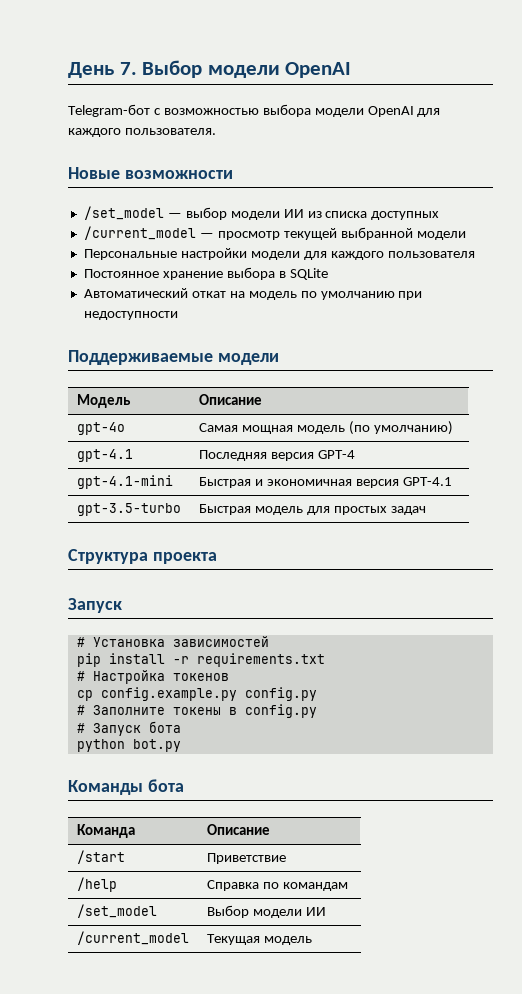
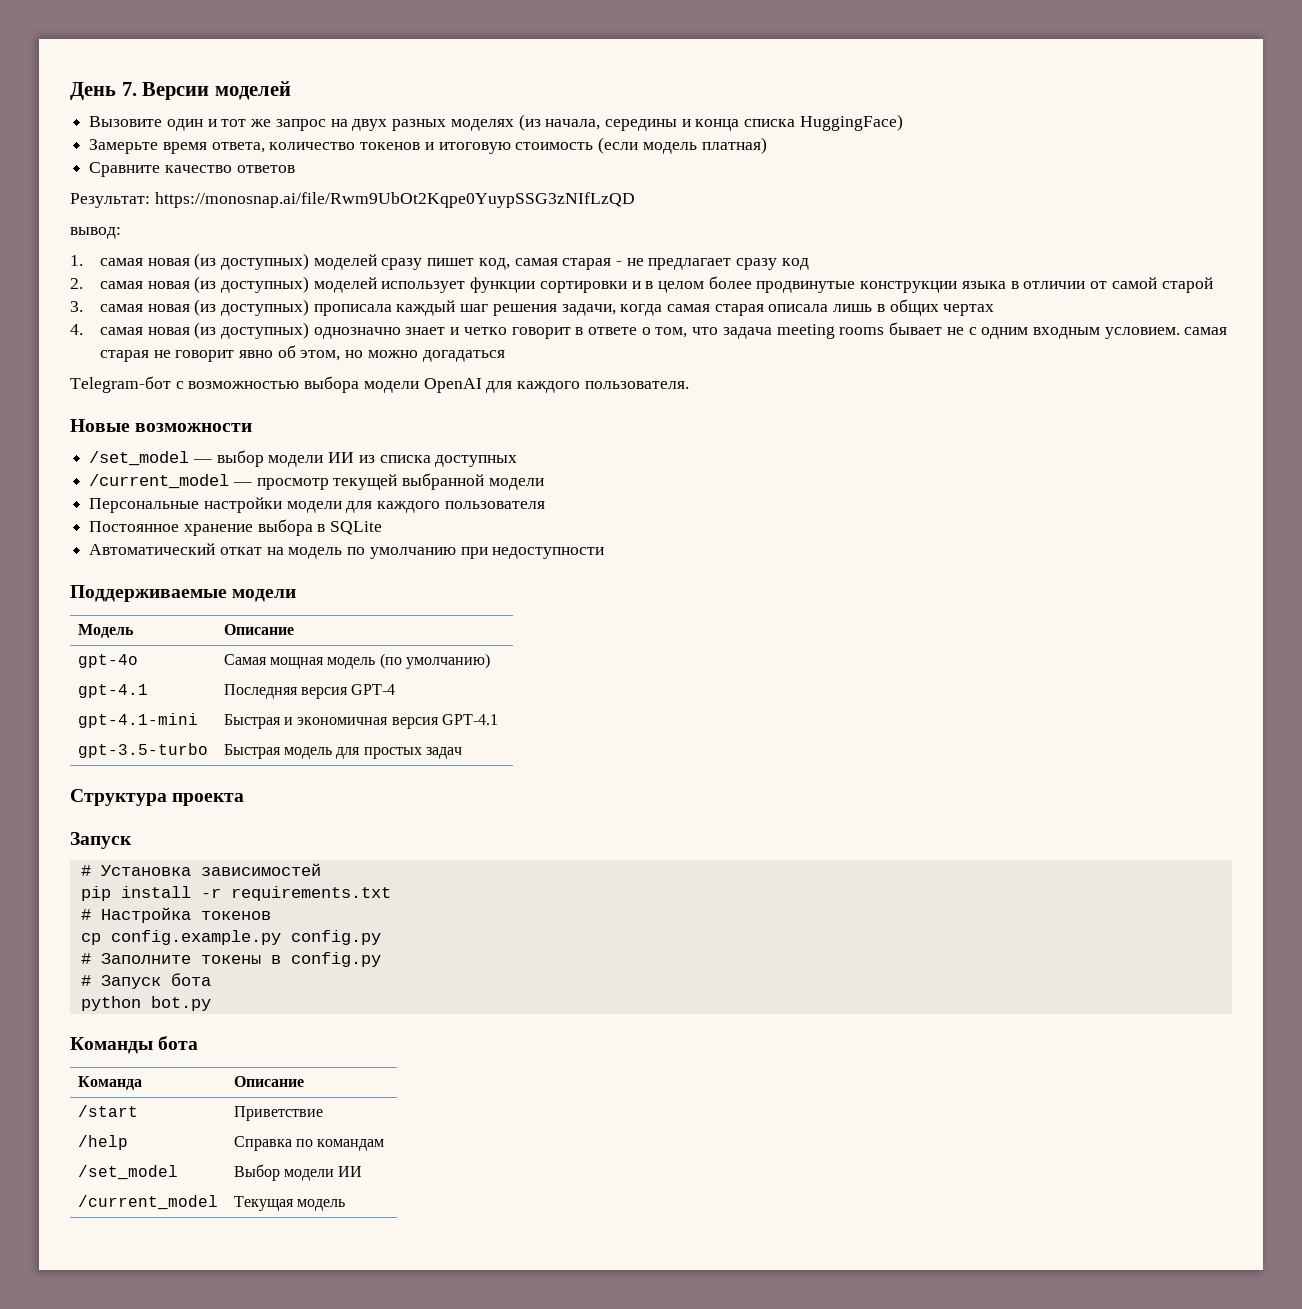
- День 7. Выбор модели OpenAI
+ День 7. Версии моделей
+ Вызовите один и тот же запрос на двух разных моделях (из начала, середины и конца списка HuggingFace)
+ Замерьте время ответа, количество токенов и итоговую стоимость (если модель платная)
+ Сравните качество ответов
+ Результат: https://monosnap.ai/file/Rwm9UbOt2Kqpe0YuypSSG3zNIfLzQD
+ вывод:
+ 1. самая новая (из доступных) моделей сразу пишет код, самая старая - не предлагает сразу код
+ 2. cамая новая (из доступных) моделей использует функции сортировки и в целом более продвинутые конструкции языка в отличии от самой старой
+ 3. самая новая (из доступных) прописала каждый шаг решения задачи, когда самая старая описала лишь в общих чертах
+ 4. cамая новая (из доступных) однозначно знает и четко говорит в ответе о том, что задача meeting rooms бывает не с одним входным условием. самая старая не говорит явно об этом, но можно догадаться

